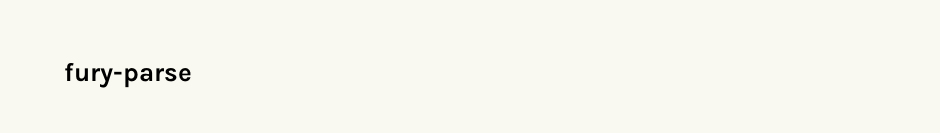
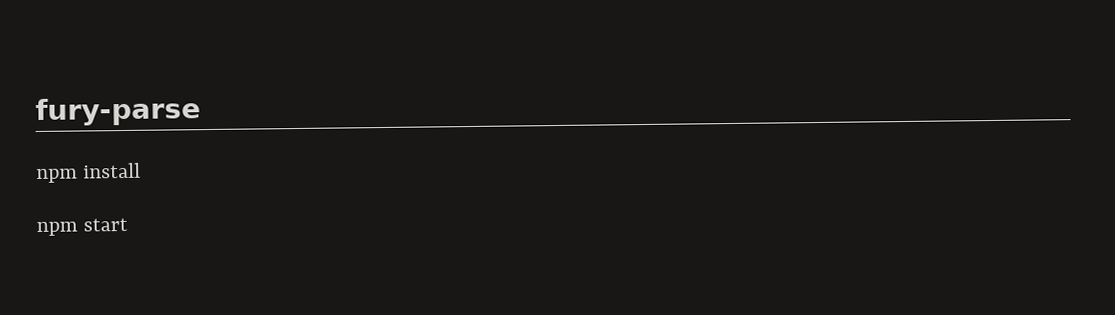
+ npm install
+ npm start

